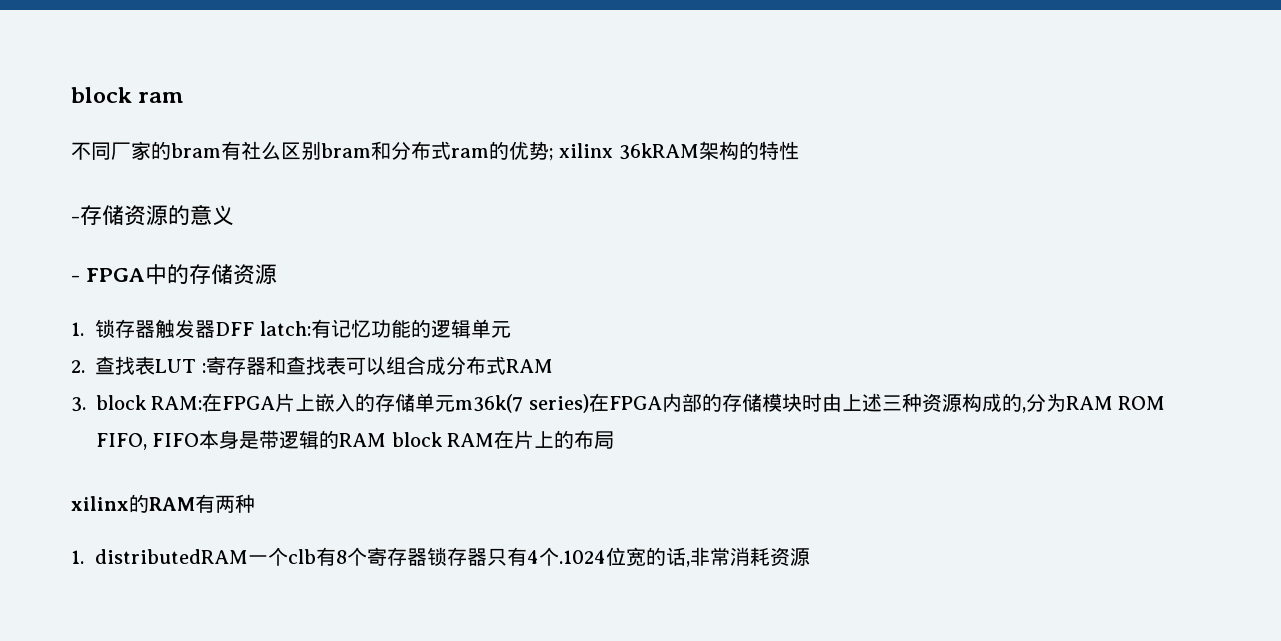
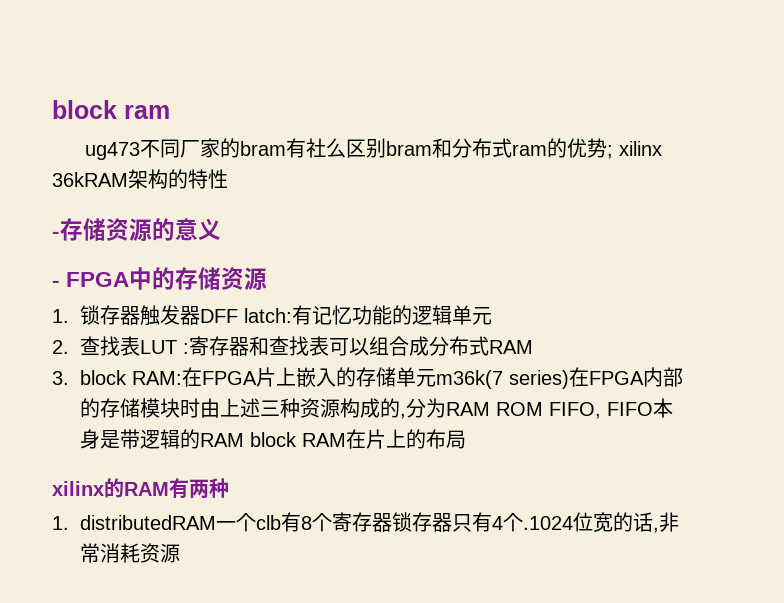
- 不同厂家的bram有社么区别bram和分布式ram的优势; xilinx 36kRAM架构的特性
+ ug473不同厂家的bram有社么区别bram和分布式ram的优势; xilinx 36kRAM架构的特性

